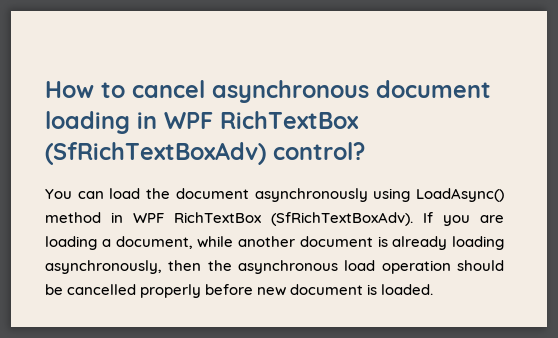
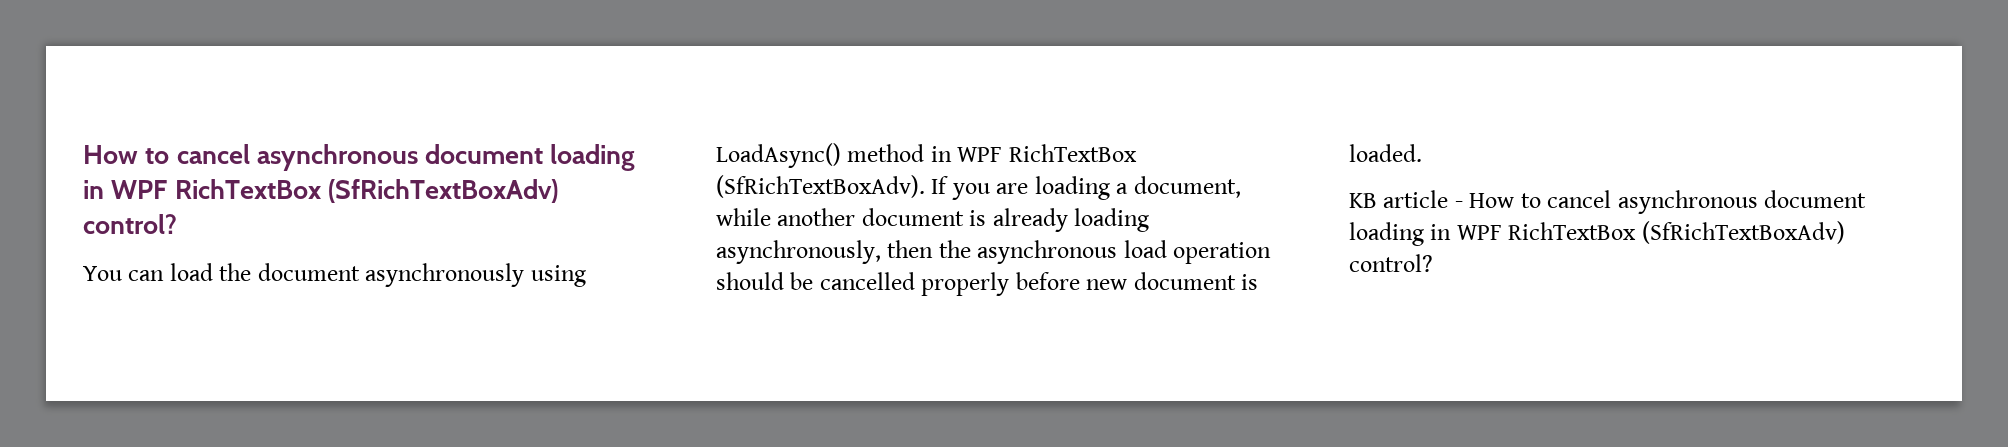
+ KB article - How to cancel asynchronous document loading in WPF RichTextBox (SfRichTextBoxAdv) control?

